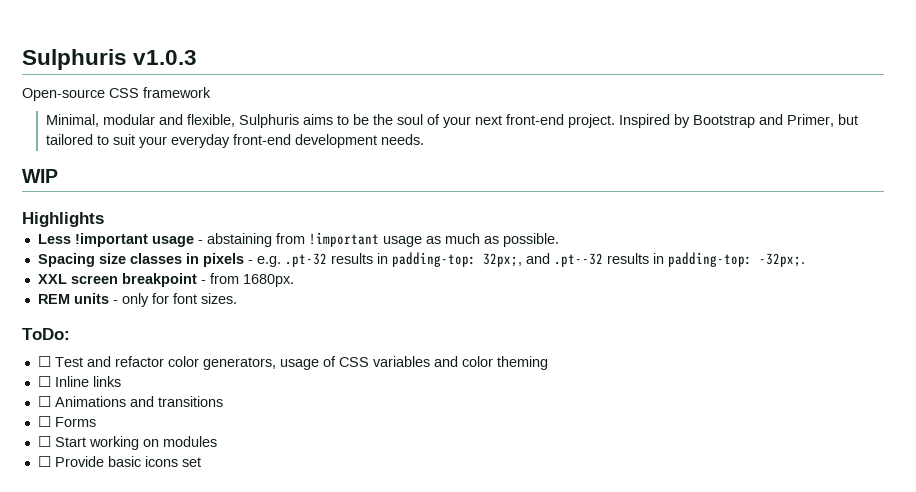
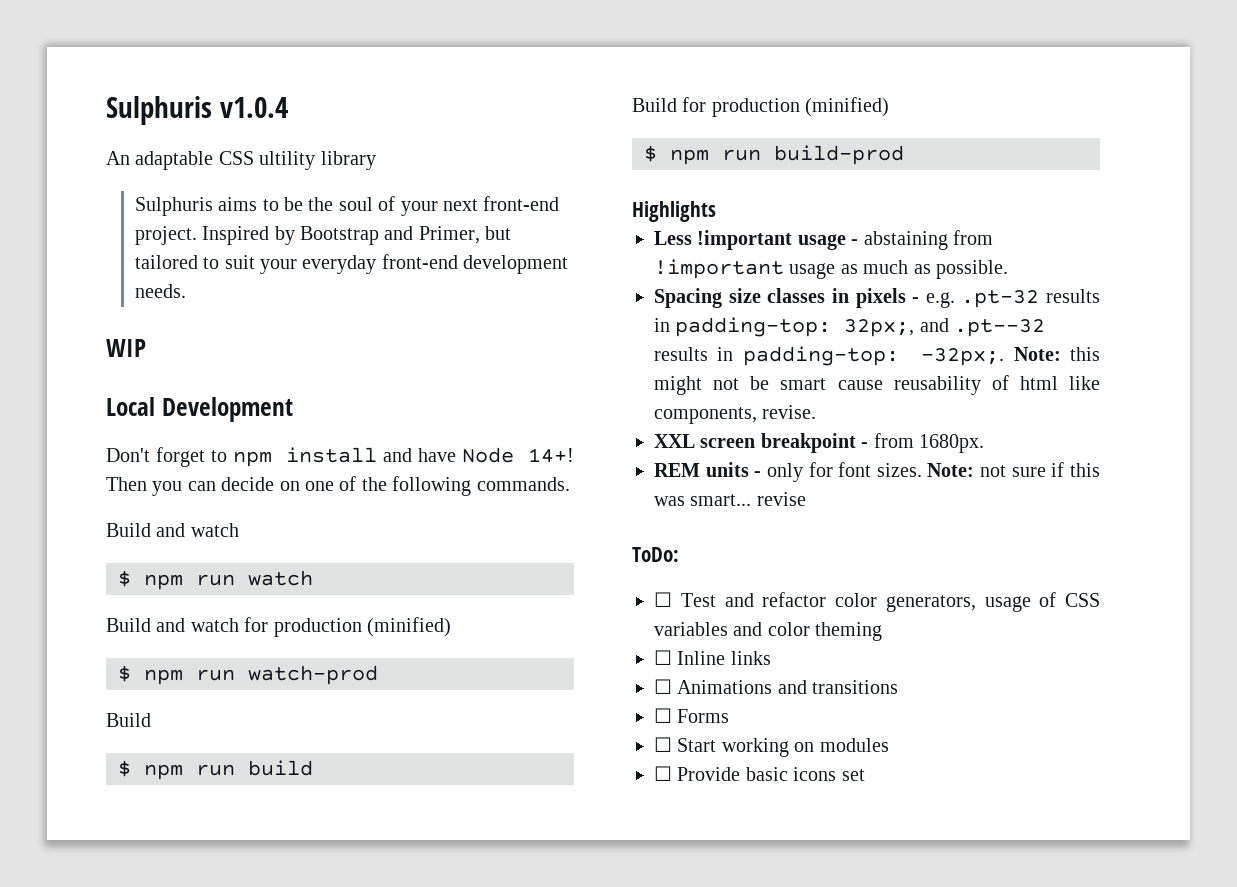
- Sulphuris v1.0.3
- Open-source CSS framework
- Minimal, modular and flexible, Sulphuris aims to be the soul of your next front-end project.
+ Sulphuris v1.0.4
+ An adaptable CSS ultility library
+ Sulphuris aims to be the soul of your next front-end project.
+ Local Development
+ Don't forget to npm install and have Node 14+! Then you can decide on one of the following commands.
+ Build and watch
+ $ npm run watch
+ Build and watch for production (minified)
+ $ npm run watch-prod
+ Build
+ $ npm run build
+ Build for production (minified)
+ $ npm run build-prod
+ Note: this might not be smart cause reusability of html like components, revise.
+ Note: not sure if this was smart... revise

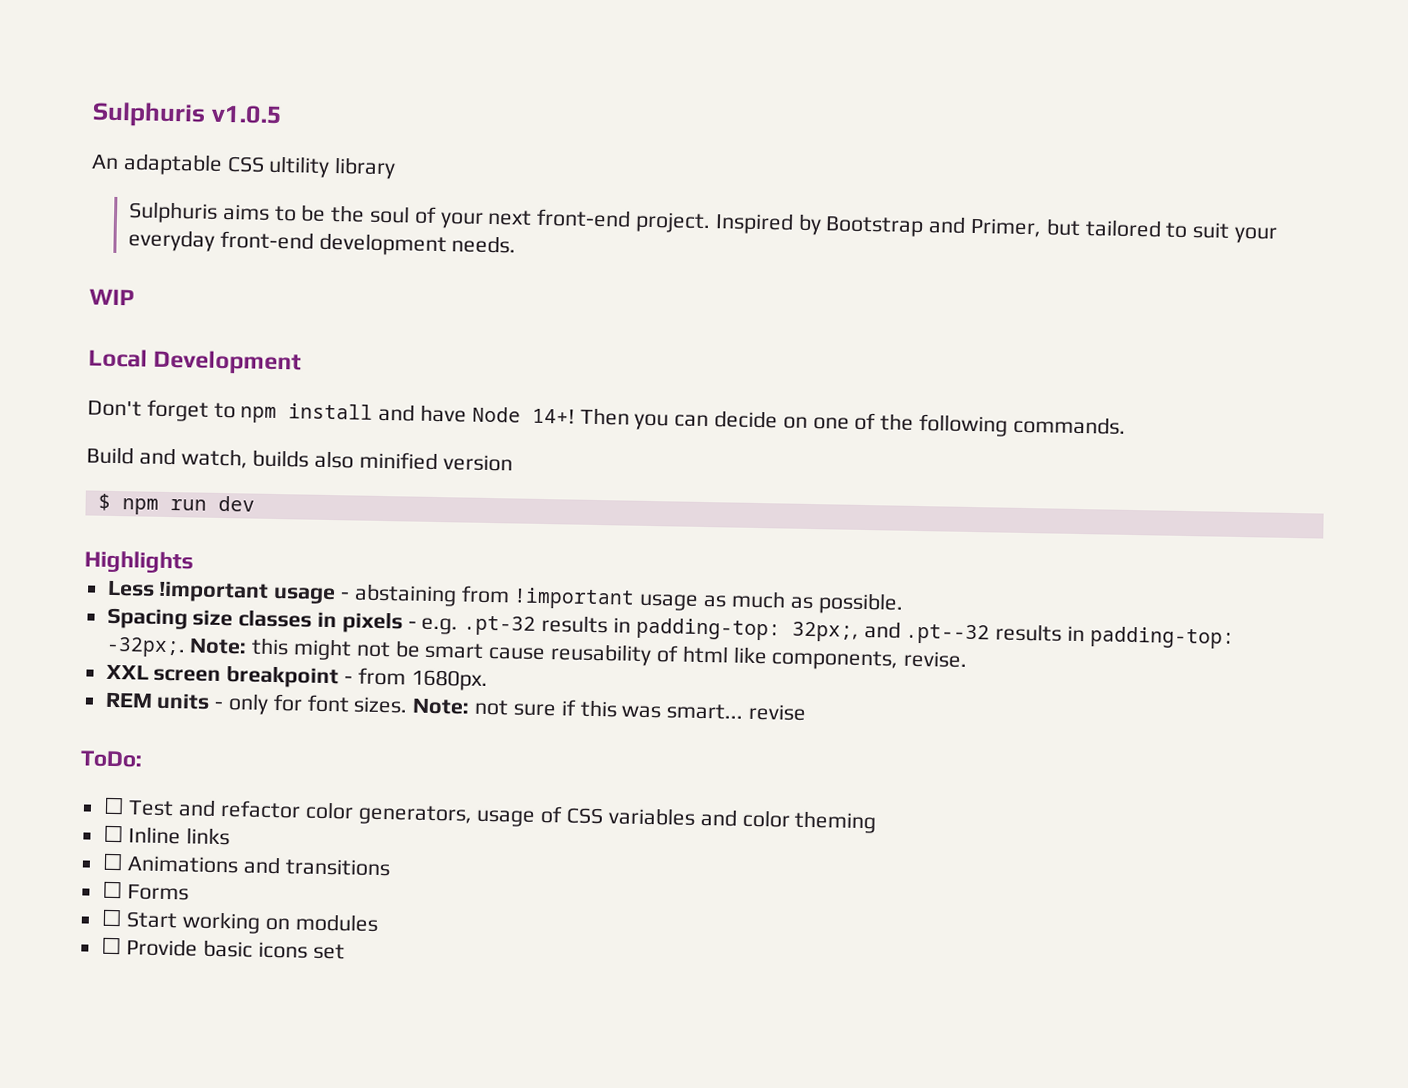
- Sulphuris v1.0.4
+ Sulphuris v1.0.5
  Then you can decide on one of the following commands.
- Build and watch
- $ npm run watch
- Build and watch for production (minified)
- $ npm run watch-prod
- Build
- $ npm run build
- Build for production (minified)
- $ npm run build-prod
+ Build and watch, builds also minified version
+ $ npm run dev

